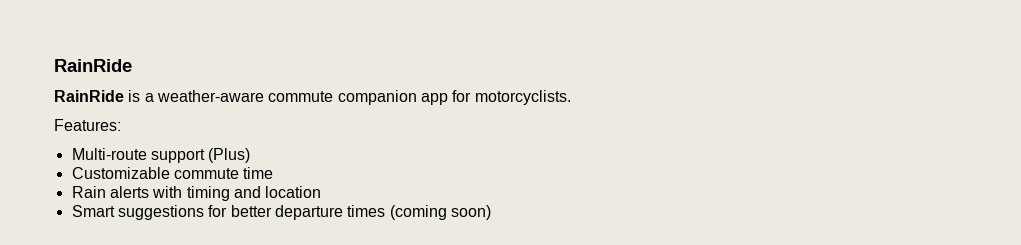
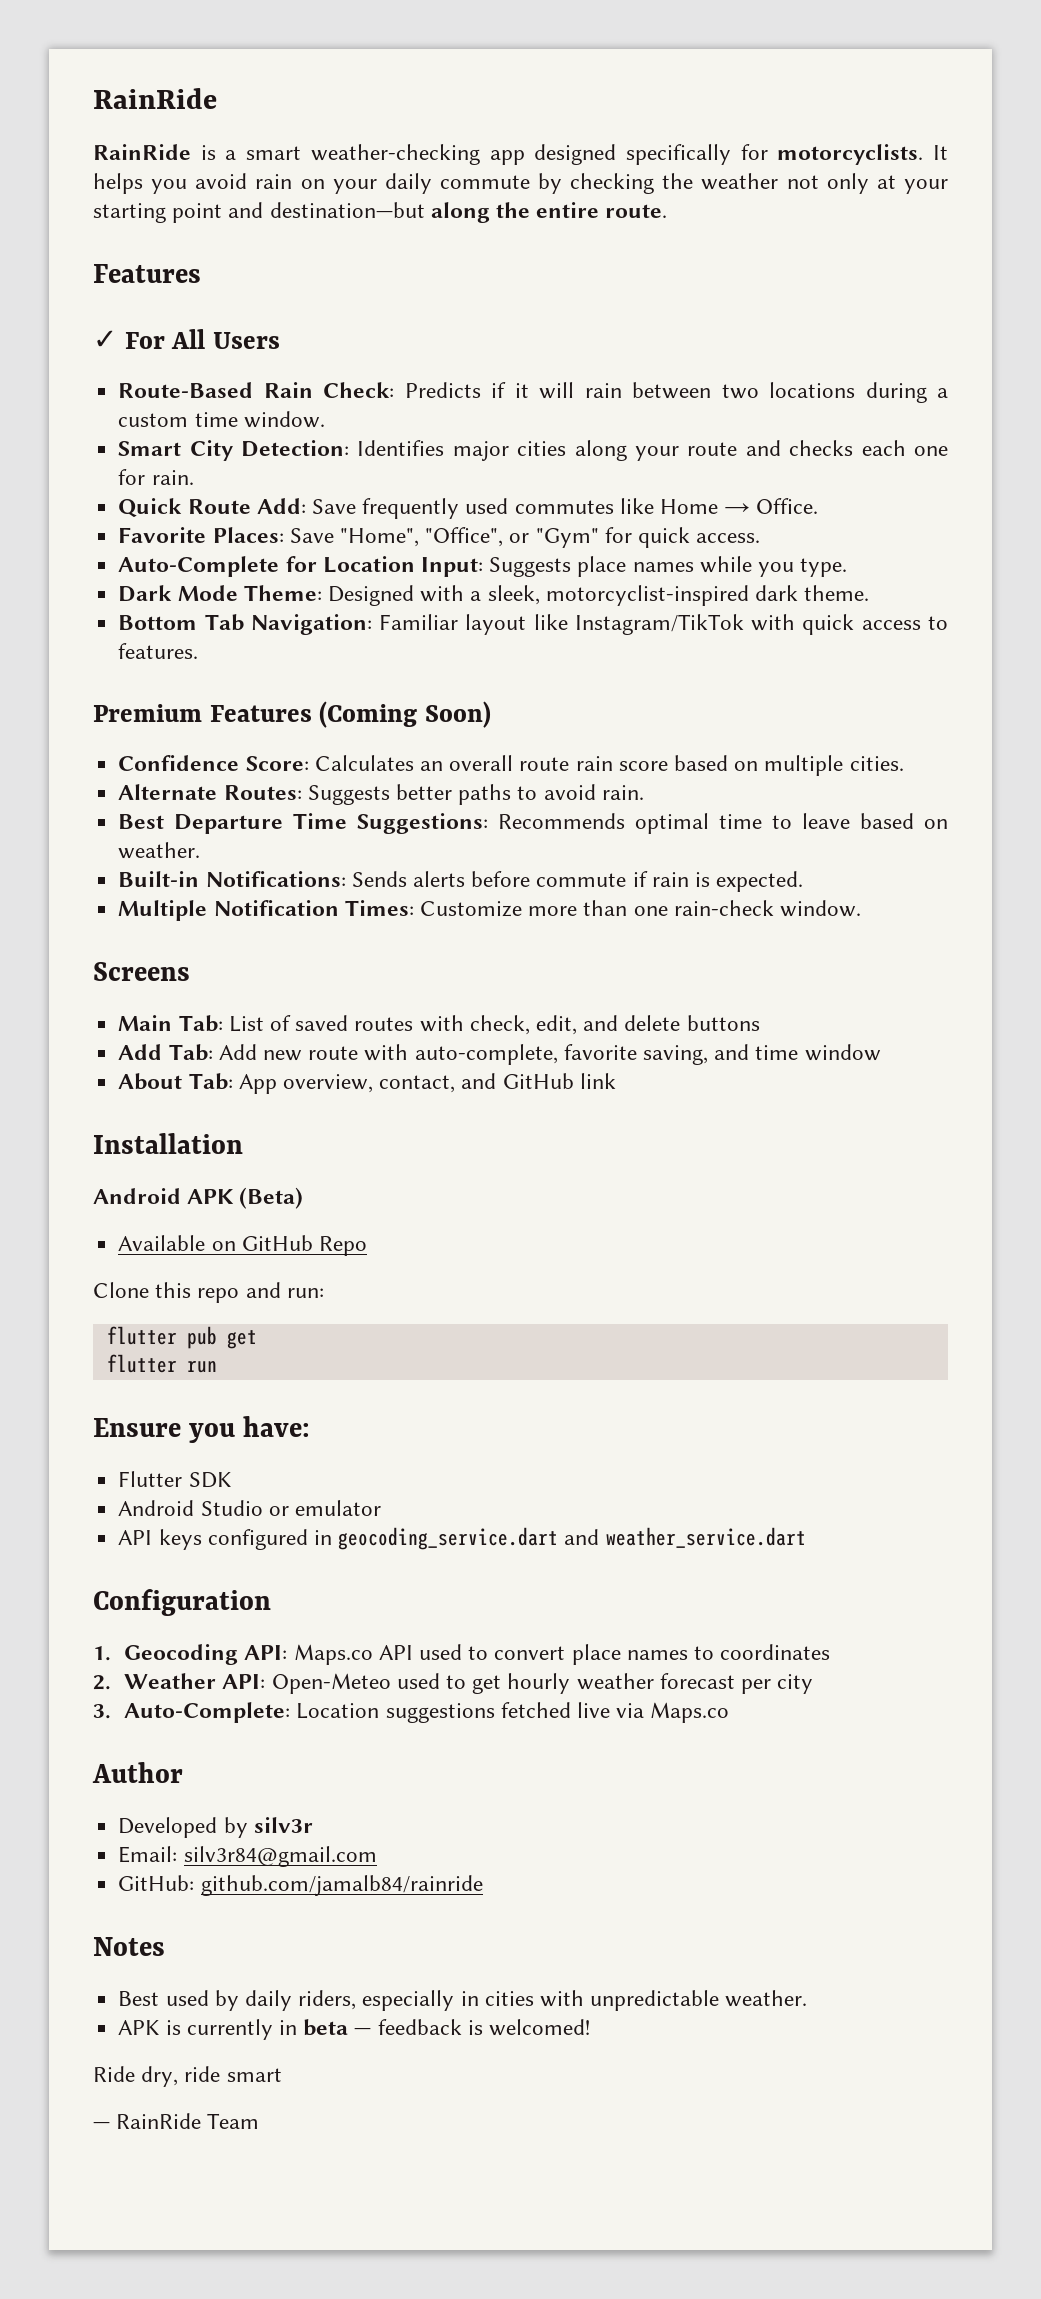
- RainRide is a weather-aware commute companion app for motorcyclists.
- Features:
- Multi-route support (Plus)
- Customizable commute time
- Rain alerts with timing and location
- Smart suggestions for better departure times (coming soon)
+ RainRide is a smart weather-checking app designed specifically for motorcyclists. It helps you avoid rain on your daily commute by checking the weather not only at your starting point and destination—but along the entire route.
+ Features
+ ✓ For All Users
+ Route-Based Rain Check: Predicts if it will rain between two locations during a custom time window.
+ Smart City Detection: Identifies major cities along your route and checks each one for rain.
+ Quick Route Add: Save frequently used commutes like Home → Office.
+ Favorite Places: Save "Home", "Office", or "Gym" for quick access.
+ Auto-Complete for Location Input: Suggests place names while you type.
+ Dark Mode Theme: Designed with a sleek, motorcyclist-inspired dark theme.
+ Bottom Tab Navigation: Familiar layout like Instagram/TikTok with quick access to features.
+ Premium Features (Coming Soon)
+ Confidence Score: Calculates an overall route rain score based on multiple cities.
+ Alternate Routes: Suggests better paths to avoid rain.
+ Best Departure Time Suggestions: Recommends optimal time to leave based on weather.
+ Built-in Notifications: Sends alerts before commute if rain is expected.
+ Multiple Notification Times: Customize more than one rain-check window.
+ Screens
+ Main Tab: List of saved routes with check, edit, and delete buttons
+ Add Tab: Add new route with auto-complete, favorite saving, and time window
+ About Tab: App overview, contact, and GitHub link
+ Installation
+ Android APK (Beta)
+ Available on GitHub Repo
+ Clone this repo and run:
+ flutter pub get
+ flutter run
+ Ensure you have:
+ Flutter SDK
+ Android Studio or emulator
+ API keys configured in geocoding_service.dart and weather_service.dart
+ Configuration
+ 1. Geocoding API: Maps.co API used to convert place names to coordinates
+ 2. Weather API: Open-Meteo used to get hourly weather forecast per city
+ 3. Auto-Complete: Location suggestions fetched live via Maps.co
+ Author
+ Developed by silv3r
+ Email: silv3r84@gmail.com
+ GitHub: github.com/jamalb84/rainride
+ Notes
+ Best used by daily riders, especially in cities with unpredictable weather.
+ APK is currently in beta — feedback is welcomed!
+ Ride dry, ride smart
+ — RainRide Team

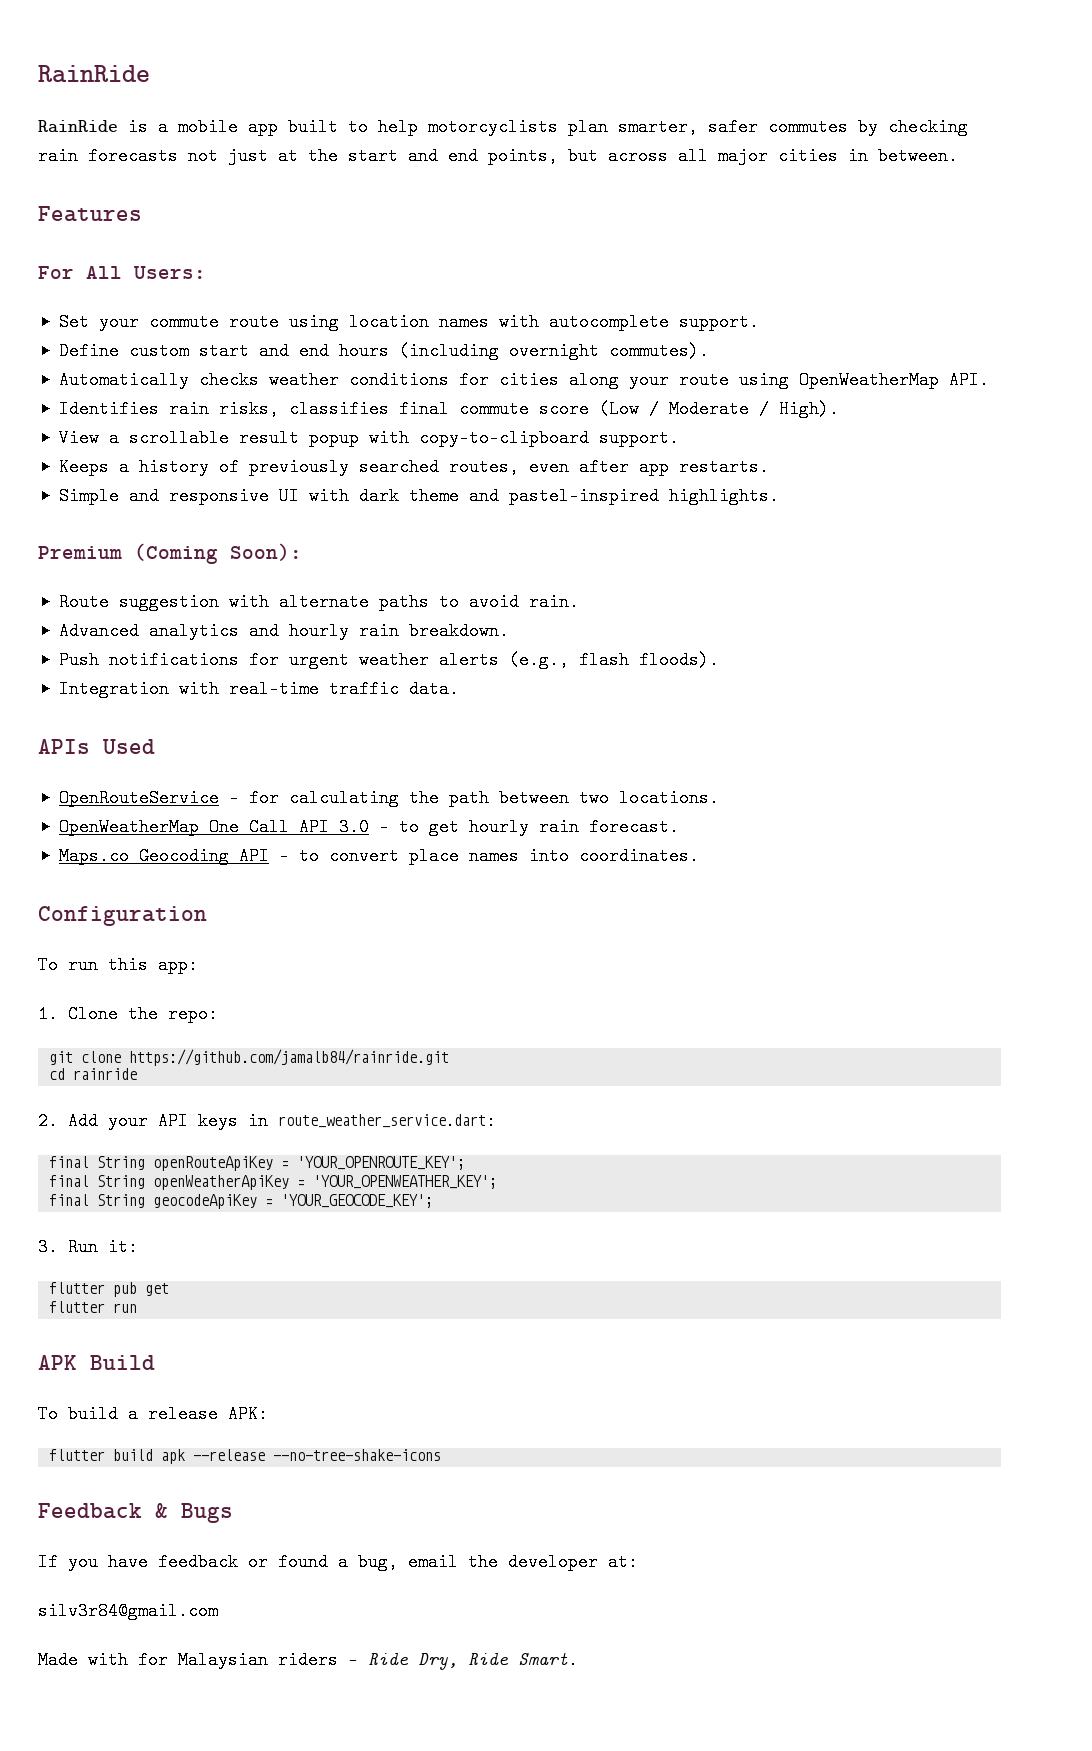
- RainRide is a smart weather-checking app designed specifically for motorcyclists. It helps you avoid rain on your daily commute by checking the weather not only at your starting point and destination—but along the entire route.
+ RainRide is a mobile app built to help motorcyclists plan smarter, safer commutes by checking rain forecasts not just at the start and end points, but across all major cities in between.
- ✓ For All Users
- Route-Based Rain Check: Predicts if it will rain between two locations during a custom time window.
- Smart City Detection: Identifies major cities along your route and checks each one for rain.
- Quick Route Add: Save frequently used commutes like Home → Office.
- Favorite Places: Save "Home", "Office", or "Gym" for quick access.
- Auto-Complete for Location Input: Suggests place names while you type.
- Dark Mode Theme: Designed with a sleek, motorcyclist-inspired dark theme.
- Bottom Tab Navigation: Familiar layout like Instagram/TikTok with quick access to features.
- Premium Features (Coming Soon)
- Confidence Score: Calculates an overall route rain score based on multiple cities.
- Alternate Routes: Suggests better paths to avoid rain.
- Best Departure Time Suggestions: Recommends optimal time to leave based on weather.
- Built-in Notifications: Sends alerts before commute if rain is expected.
- Multiple Notification Times: Customize more than one rain-check window.
- Screens
- Main Tab: List of saved routes with check, edit, and delete buttons
- Add Tab: Add new route with auto-complete, favorite saving, and time window
- About Tab: App overview, contact, and GitHub link
- Installation
- Android APK (Beta)
- Available on GitHub Repo
- Clone this repo and run:
+ For All Users:
+ Set your commute route using location names with autocomplete support.
+ Define custom start and end hours (including overnight commutes).
+ Automatically checks weather conditions for cities along your route using OpenWeatherMap API.
+ Identifies rain risks, classifies final commute score (Low / Moderate / High).
+ View a scrollable result popup with copy-to-clipboard support.
+ Keeps a history of previously searched routes, even after app restarts.
+ Simple and responsive UI with dark theme and pastel-inspired highlights.
+ Premium (Coming Soon):
+ Route suggestion with alternate paths to avoid rain.
+ Advanced analytics and hourly rain breakdown.
+ Push notifications for urgent weather alerts (e.g., flash floods).
+ Integration with real-time traffic data.
+ APIs Used
+ OpenRouteService – for calculating the path between two locations.
+ OpenWeatherMap One Call API 3.0 – to get hourly rain forecast.
+ Maps.co Geocoding API – to convert place names into coordinates.
+ Configuration
+ To run this app:
+ 1. Clone the repo:
+ git clone https://github.com/jamalb84/rainride.git
+ cd rainride
+ 2. Add your API keys in route_weather_service.dart:
+ final String openRouteApiKey = 'YOUR_OPENROUTE_KEY';
+ final String openWeatherApiKey = 'YOUR_OPENWEATHER_KEY';
+ final String geocodeApiKey = 'YOUR_GEOCODE_KEY';
+ 3. Run it:
- Ensure you have:
- Flutter SDK
- Android Studio or emulator
- API keys configured in geocoding_service.dart and weather_service.dart
- Configuration
- 1. Geocoding API: Maps.co API used to convert place names to coordinates
- 2. Weather API: Open-Meteo used to get hourly weather forecast per city
- 3. Auto-Complete: Location suggestions fetched live via Maps.co
- Author
- Developed by silv3r
- Email: silv3r84@gmail.com
- GitHub: github.com/jamalb84/rainride
- Notes
- Best used by daily riders, especially in cities with unpredictable weather.
- APK is currently in beta — feedback is welcomed!
- Ride dry, ride smart
- — RainRide Team
+ APK Build
+ To build a release APK:
+ flutter build apk --release --no-tree-shake-icons
+ Feedback & Bugs
+ If you have feedback or found a bug, email the developer at:
+ silv3r84@gmail.com
+ Made with for Malaysian riders — Ride Dry, Ride Smart.

